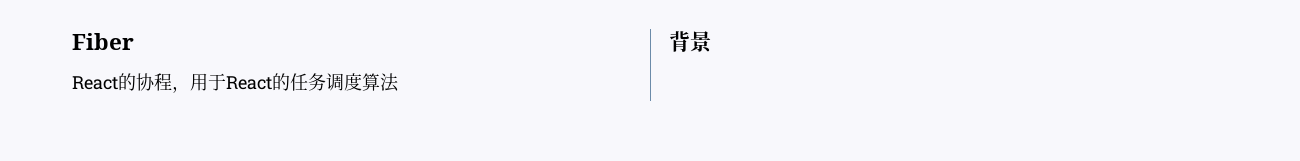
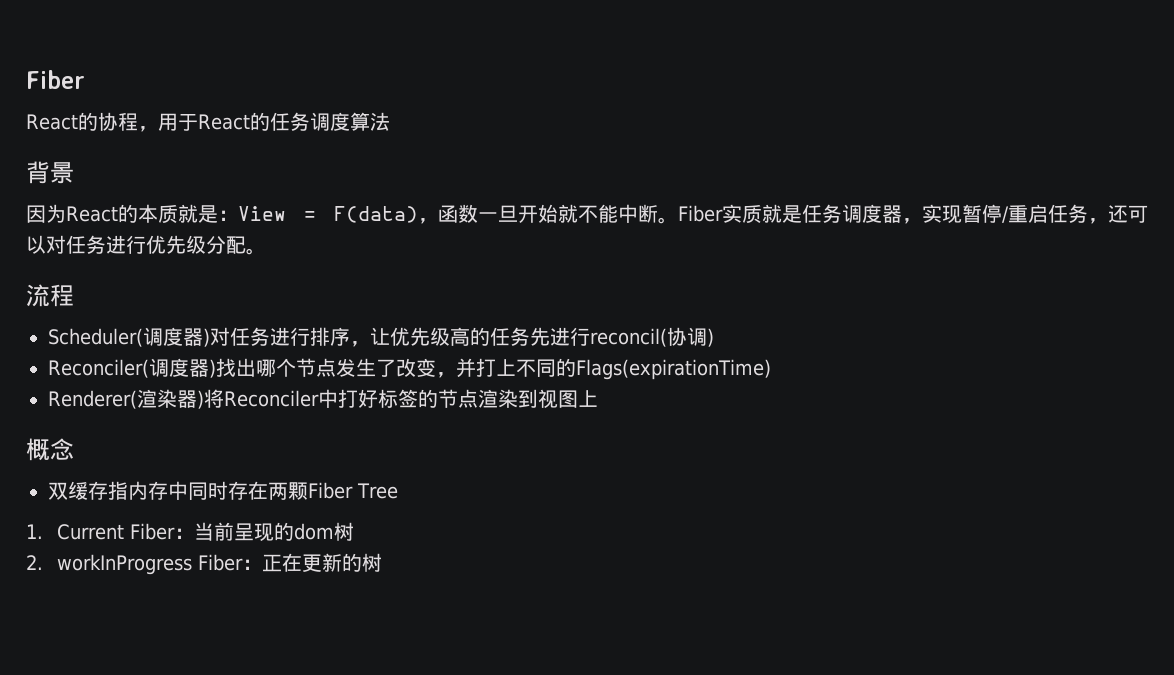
+ 因为React的本质就是：View = F(data)，函数一旦开始就不能中断。Fiber实质就是任务调度器，实现暂停/重启任务，还可以对任务进行优先级分配。
+ 流程
+ Scheduler(调度器)对任务进行排序，让优先级高的任务先进行reconcil(协调)
+ Reconciler(调度器)找出哪个节点发生了改变，并打上不同的Flags(expirationTime)
+ Renderer(渲染器)将Reconciler中打好标签的节点渲染到视图上
+ 概念
+ 双缓存指内存中同时存在两颗Fiber Tree
+ 1. Current Fiber：当前呈现的dom树
+ 2. workInProgress Fiber：正在更新的树

